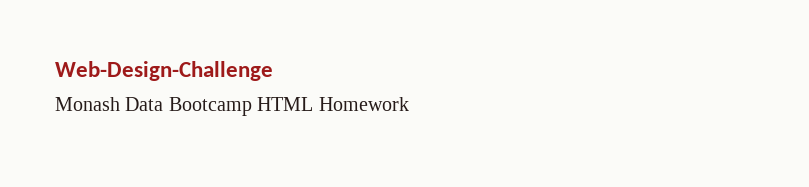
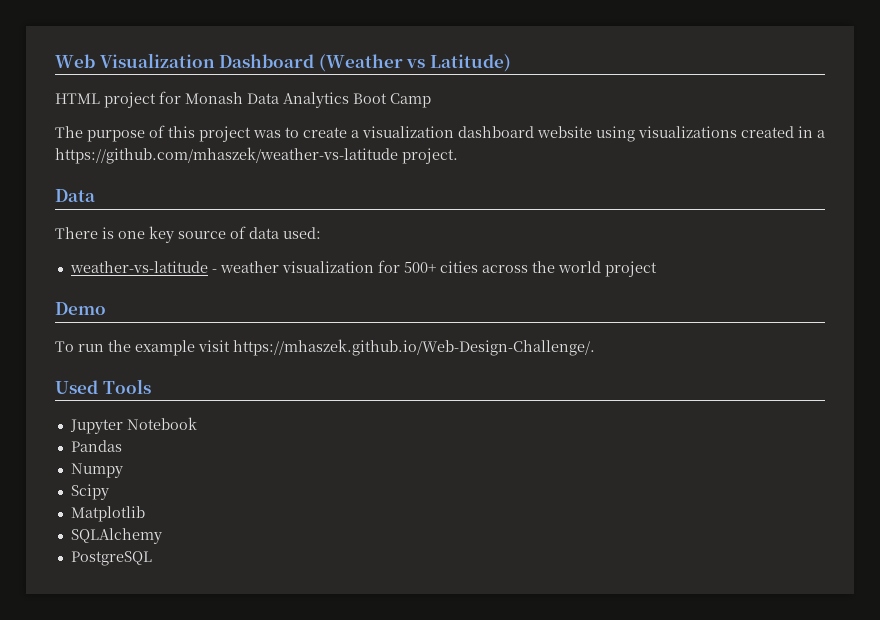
- Web-Design-Challenge
- Monash Data Bootcamp HTML Homework
+ Web Visualization Dashboard (Weather vs Latitude)
+ HTML project for Monash Data Analytics Boot Camp
+ The purpose of this project was to create a visualization dashboard website using visualizations created in a https://github.com/mhaszek/weather-vs-latitude project.
+ Data
+ There is one key source of data used:
+ weather-vs-latitude - weather visualization for 500+ cities across the world project
+ Demo
+ To run the example visit https://mhaszek.github.io/Web-Design-Challenge/.
+ Used Tools
+ Jupyter Notebook
+ Pandas
+ Numpy
+ Scipy
+ Matplotlib
+ SQLAlchemy
+ PostgreSQL

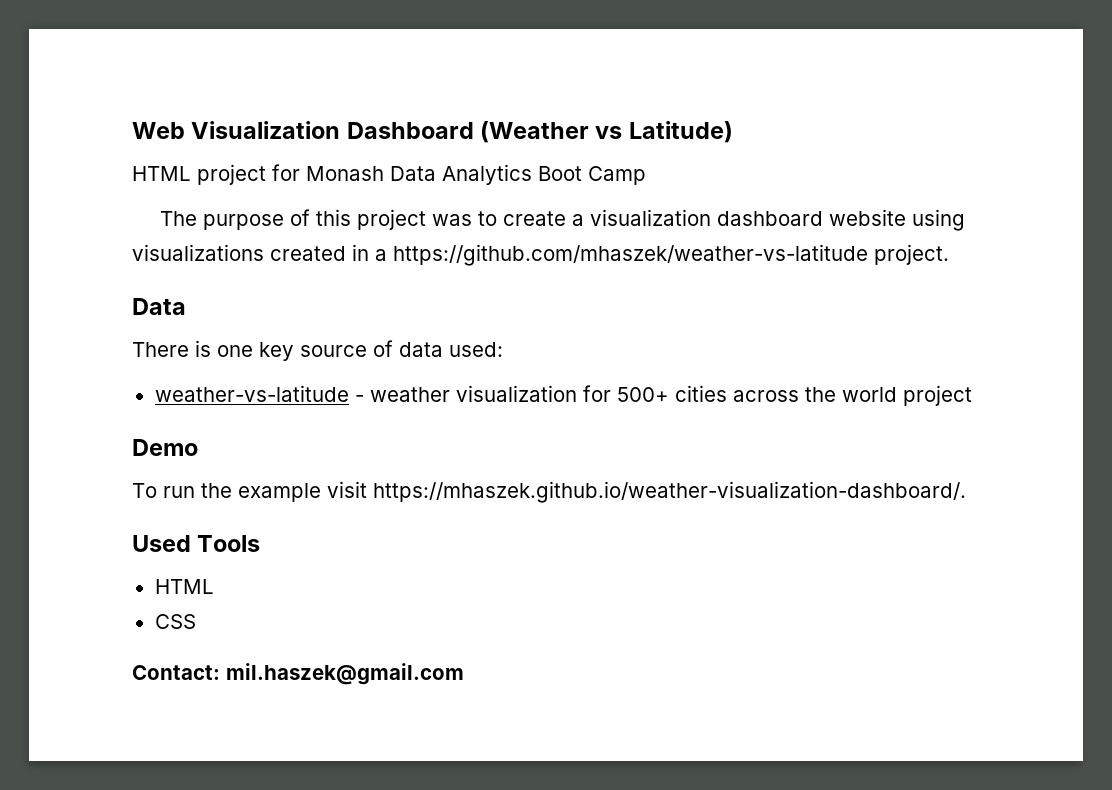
- To run the example visit https://mhaszek.github.io/Web-Design-Challenge/.
+ To run the example visit https://mhaszek.github.io/weather-visualization-dashboard/.
  Used Tools
- Jupyter Notebook
- Pandas
- Numpy
- Scipy
- Matplotlib
- SQLAlchemy
- PostgreSQL
+ HTML
+ CSS
+ Contact: mil.haszek@gmail.com

